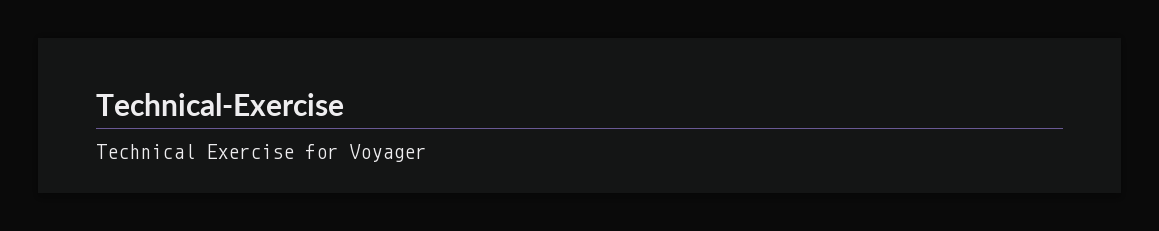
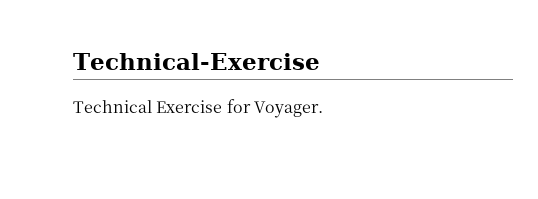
- Technical Exercise for Voyager
+ Technical Exercise for Voyager.

